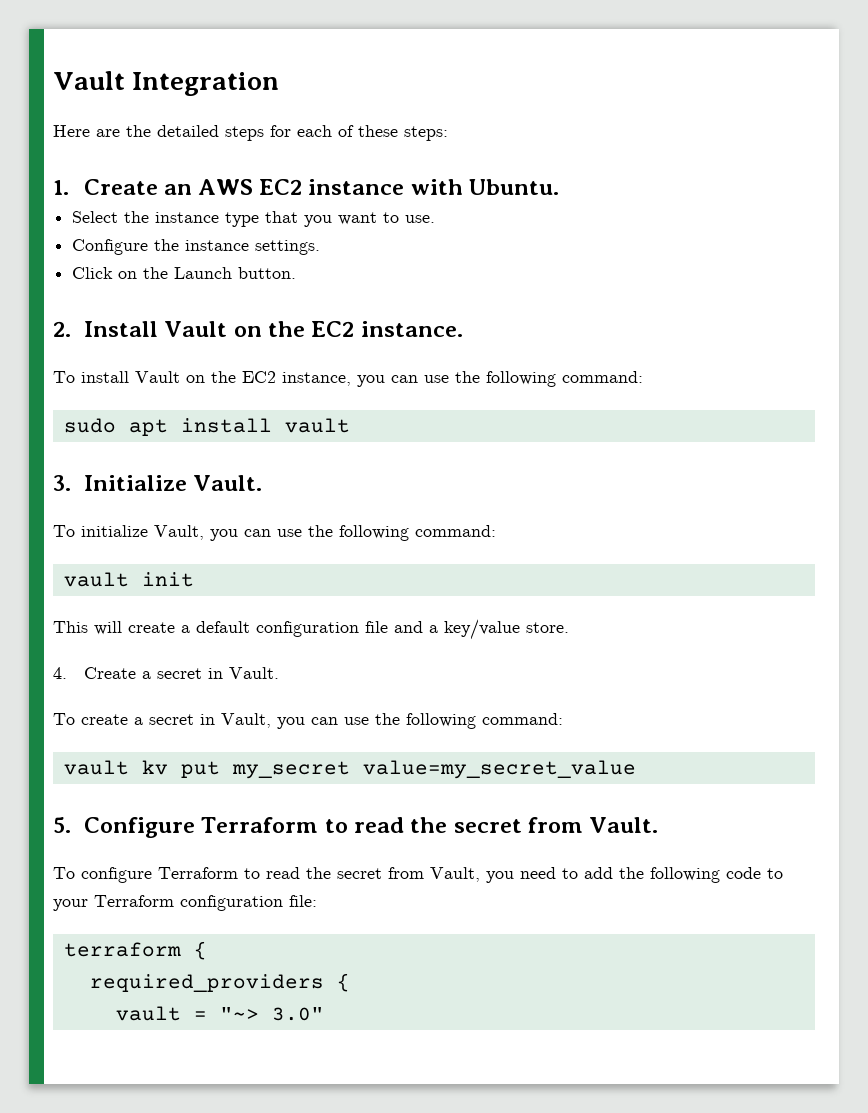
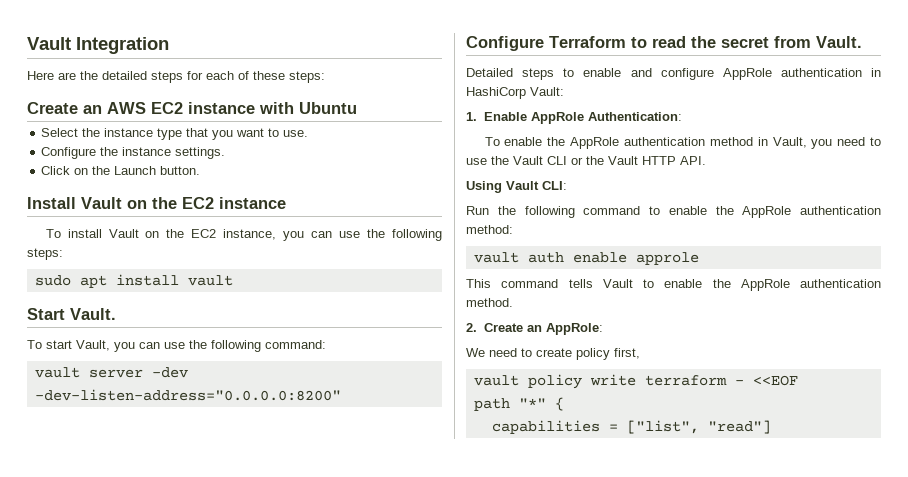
- 1. Create an AWS EC2 instance with Ubuntu.
+ Create an AWS EC2 instance with Ubuntu
- 2. Install Vault on the EC2 instance.
+ Install Vault on the EC2 instance
- To install Vault on the EC2 instance, you can use the following command:
+ To install Vault on the EC2 instance, you can use the following steps:
- 3. Initialize Vault.
- To initialize Vault, you can use the following command:
- vault init
- This will create a default configuration file and a key/value store.
- 4. Create a secret in Vault.
- To create a secret in Vault, you can use the following command:
- vault kv put my_secret value=my_secret_value
- 5. Configure Terraform to read the secret from Vault.
+ Start Vault.
+ To start Vault, you can use the following command:
+ vault server -dev -dev-listen-address="0.0.0.0:8200"
+ Configure Terraform to read the secret from Vault.
- To configure Terraform to read the secret from Vault, you need to add the following code to your Terraform configuration file:
- terraform {
- required_providers {
- vault = "~> 3.0"
+ Detailed steps to enable and configure AppRole authentication in HashiCorp Vault:
+ 1. Enable AppRole Authentication:
+ To enable the AppRole authentication method in Vault, you need to use the Vault CLI or the Vault HTTP API.
+ Using Vault CLI:
+ Run the following command to enable the AppRole authentication method:
+ vault auth enable approle
+ This command tells Vault to enable the AppRole authentication method.
+ 2. Create an AppRole:
+ We need to create policy first,
+ vault policy write terraform - <<EOF
+ path "*" {
+ capabilities = ["list", "read"]

